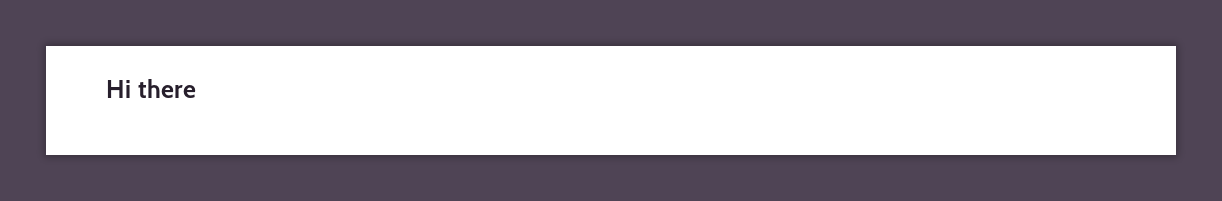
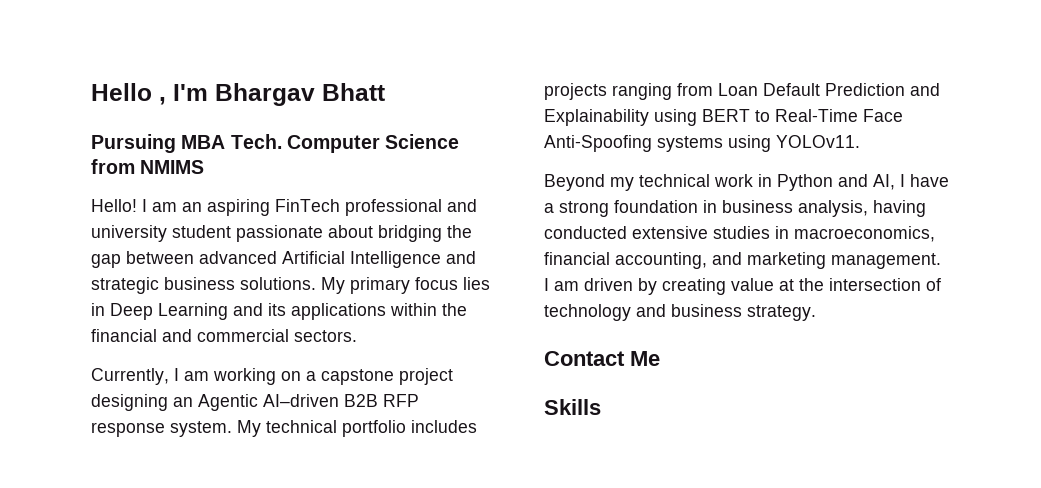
- Hi there
+ Hello , I'm Bhargav Bhatt
+ Pursuing MBA Tech. Computer Science from NMIMS
+ Hello! I am an aspiring FinTech professional and university student passionate about bridging the gap between advanced Artificial Intelligence and strategic business solutions. My primary focus lies in Deep Learning and its applications within the financial and commercial sectors.
+ Currently, I am working on a capstone project designing an Agentic AI–driven B2B RFP response system. My technical portfolio includes projects ranging from Loan Default Prediction and Explainability using BERT to Real-Time Face Anti-Spoofing systems using YOLOv11.
+ Beyond my technical work in Python and AI, I have a strong foundation in business analysis, having conducted extensive studies in macroeconomics, financial accounting, and marketing management. I am driven by creating value at the intersection of technology and business strategy.
+ Contact Me
+ Skills

